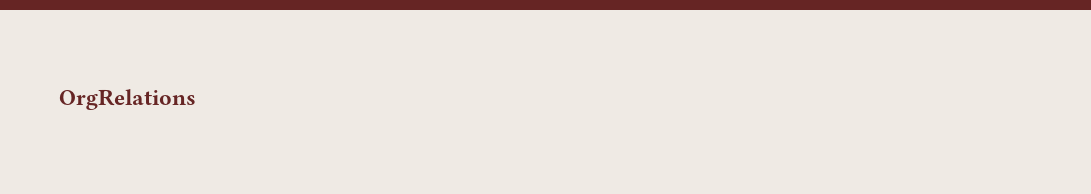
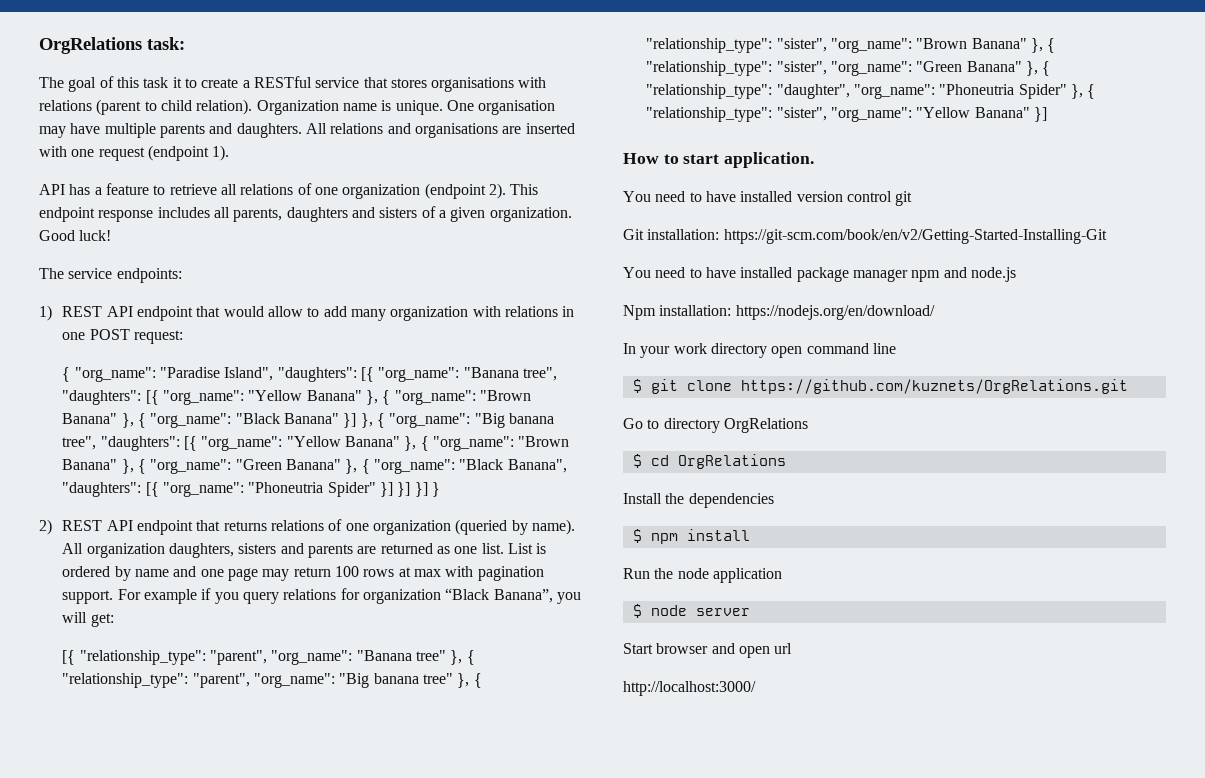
- OrgRelations
+ OrgRelations task:
+ The goal of this task it to create a RESTful service that stores organisations with relations (parent to child relation). Organization name is unique. One organisation may have multiple parents and daughters. All relations and organisations are inserted with one request (endpoint 1).
+ API has a feature to retrieve all relations of one organization (endpoint 2). This endpoint response includes all parents, daughters and sisters of a given organization. Good luck!
+ The service endpoints:
+ 1) REST API endpoint that would allow to add many organization with relations in one POST request:
+ { "org_name": "Paradise Island", "daughters": [{ "org_name": "Banana tree", "daughters": [{ "org_name": "Yellow Banana" }, { "org_name": "Brown Banana" }, { "org_name": "Black Banana" }] }, { "org_name": "Big banana tree", "daughters": [{ "org_name": "Yellow Banana" }, { "org_name": "Brown Banana" }, { "org_name": "Green Banana" }, { "org_name": "Black Banana", "daughters": [{ "org_name": "Phoneutria Spider" }] }] }] }
+ 2) REST API endpoint that returns relations of one organization (queried by name). All organization daughters, sisters and parents are returned as one list. List is ordered by name and one page may return 100 rows at max with pagination support. For example if you query relations for organization “Black Banana”, you will get:
+ [{ "relationship_type": "parent", "org_name": "Banana tree" }, { "relationship_type": "parent", "org_name": "Big banana tree" }, { "relationship_type": "sister", "org_name": "Brown Banana" }, { "relationship_type": "sister", "org_name": "Green Banana" }, { "relationship_type": "daughter", "org_name": "Phoneutria Spider" }, { "relationship_type": "sister", "org_name": "Yellow Banana" }]
+ How to start application.
+ You need to have installed version control git
+ Git installation: https://git-scm.com/book/en/v2/Getting-Started-Installing-Git
+ You need to have installed package manager npm and node.js
+ Npm installation: https://nodejs.org/en/download/
+ In your work directory open command line
+ $ git clone https://github.com/kuznets/OrgRelations.git
+ Go to directory OrgRelations
+ $ cd OrgRelations
+ Install the dependencies
+ $ npm install
+ Run the node application
+ $ node server
+ Start browser and open url
+ http://localhost:3000/

